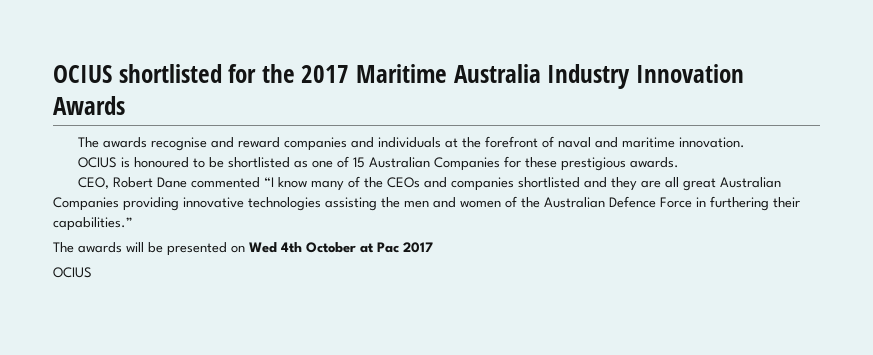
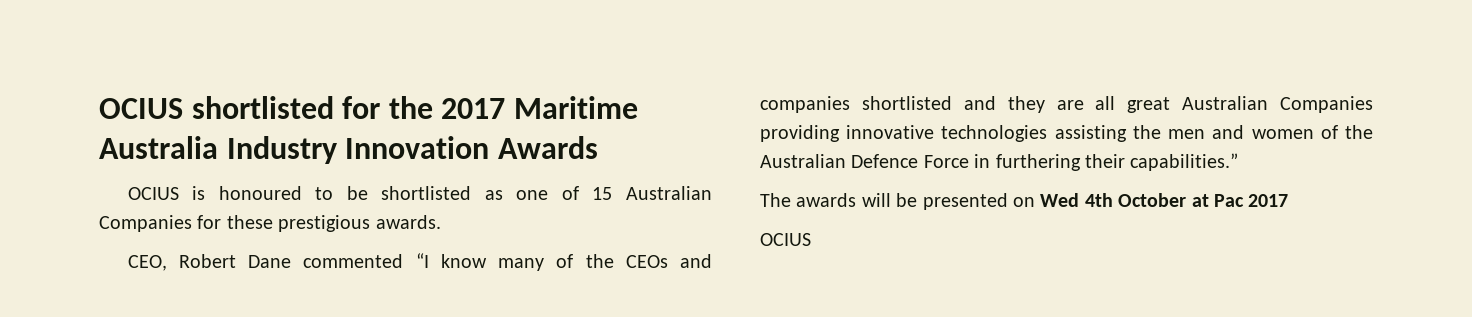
- The awards recognise and reward companies and individuals at the forefront of naval and maritime innovation.

